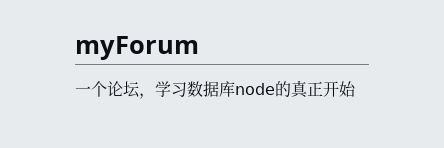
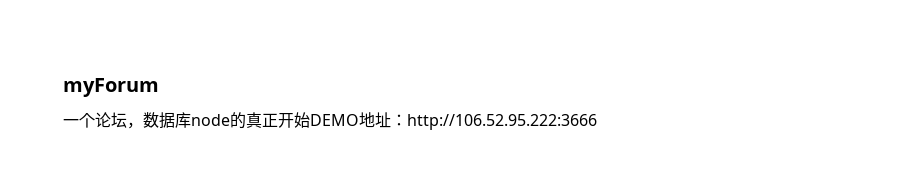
- 一个论坛，学习数据库node的真正开始
+ 一个论坛，数据库node的真正开始DEMO地址：http://106.52.95.222:3666

